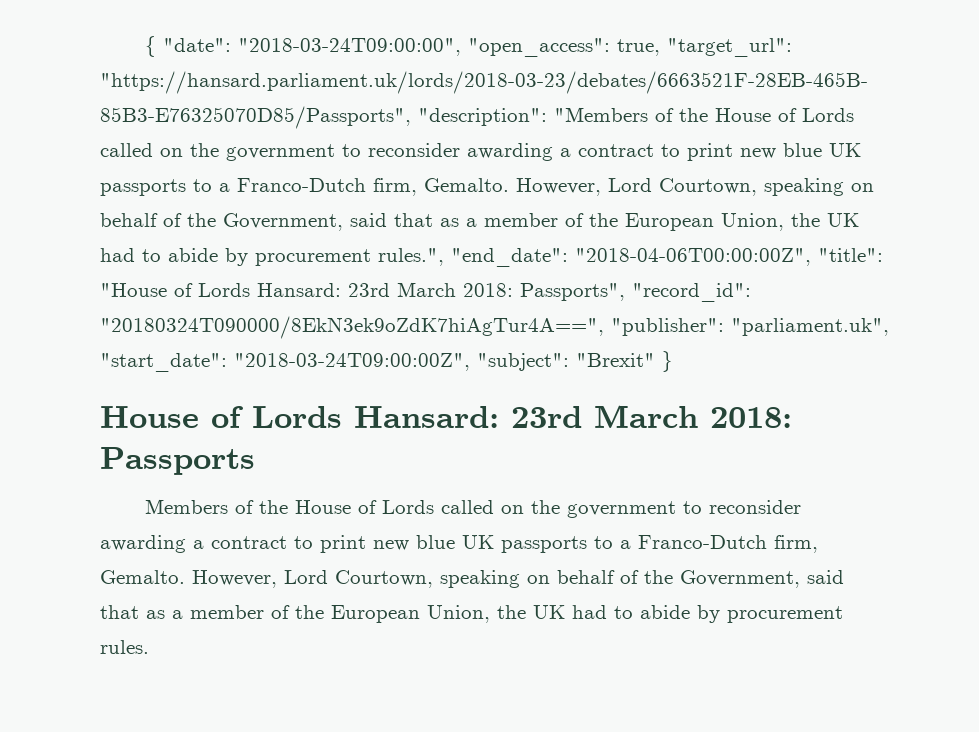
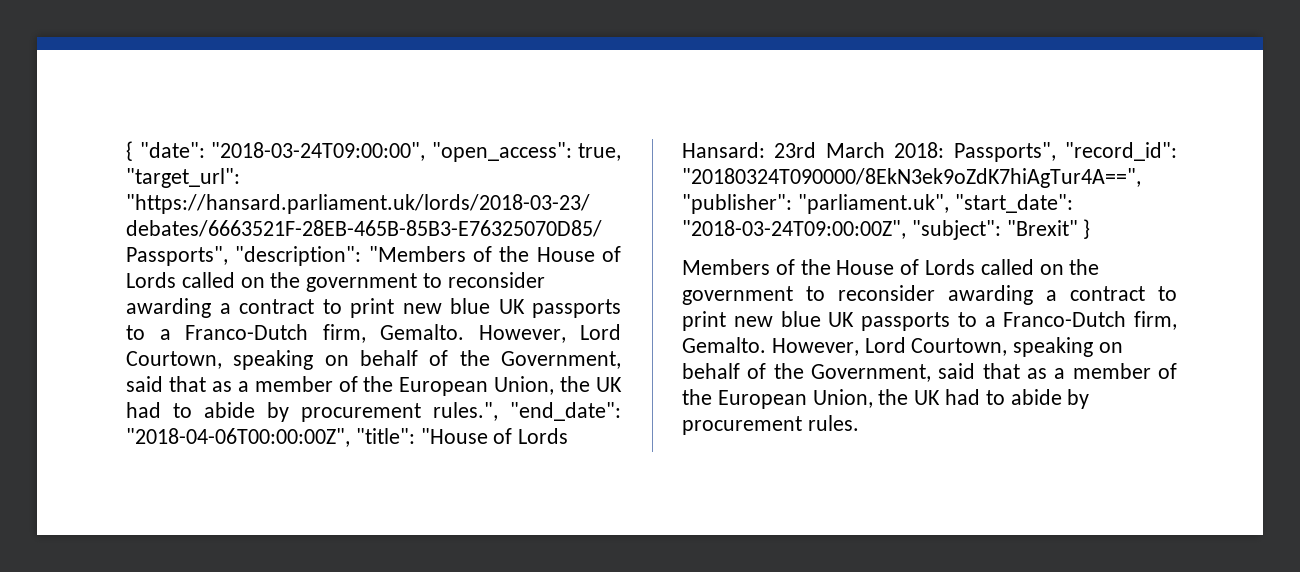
- House of Lords Hansard: 23rd March 2018: Passports

